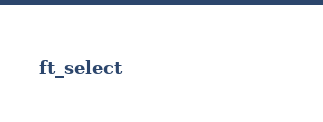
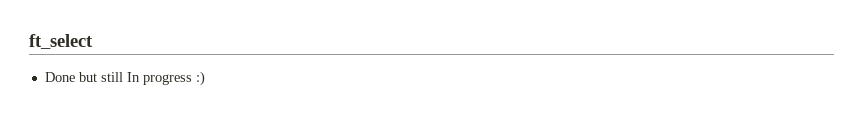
+ Done but still In progress :)

